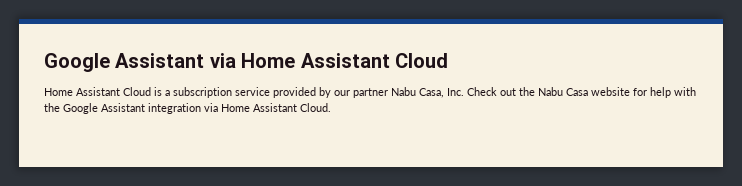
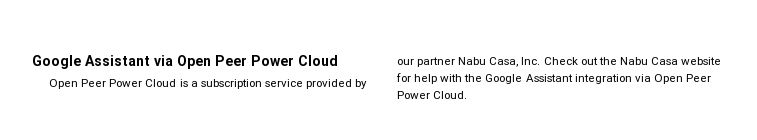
- Google Assistant via Home Assistant Cloud
- Home Assistant Cloud is a subscription service provided by our partner Nabu Casa, Inc. Check out the Nabu Casa website for help with the Google Assistant integration via Home Assistant Cloud.
+ Google Assistant via Open Peer Power Cloud
+ Open Peer Power Cloud is a subscription service provided by our partner Nabu Casa, Inc. Check out the Nabu Casa website for help with the Google Assistant integration via Open Peer Power Cloud.

